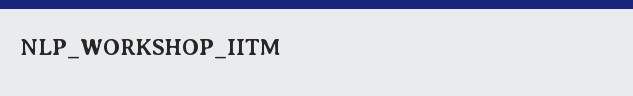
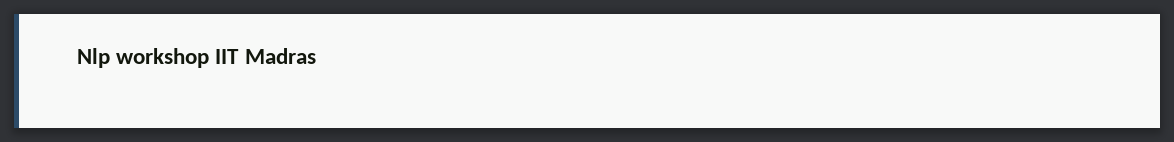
- NLP_WORKSHOP_IITM
+ Nlp workshop IIT Madras

